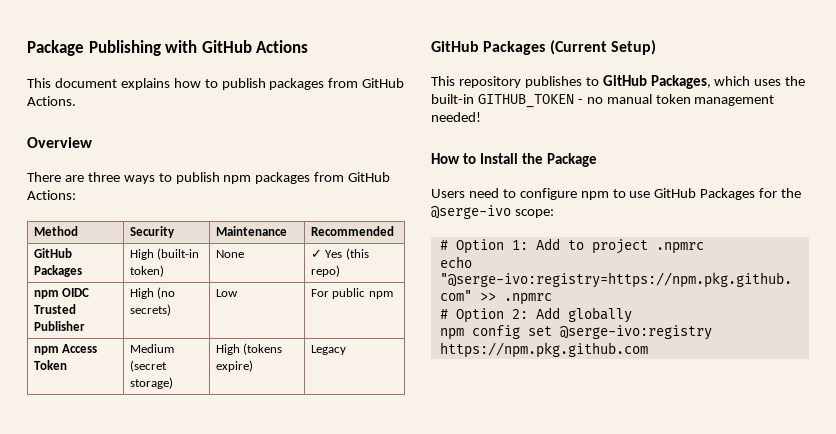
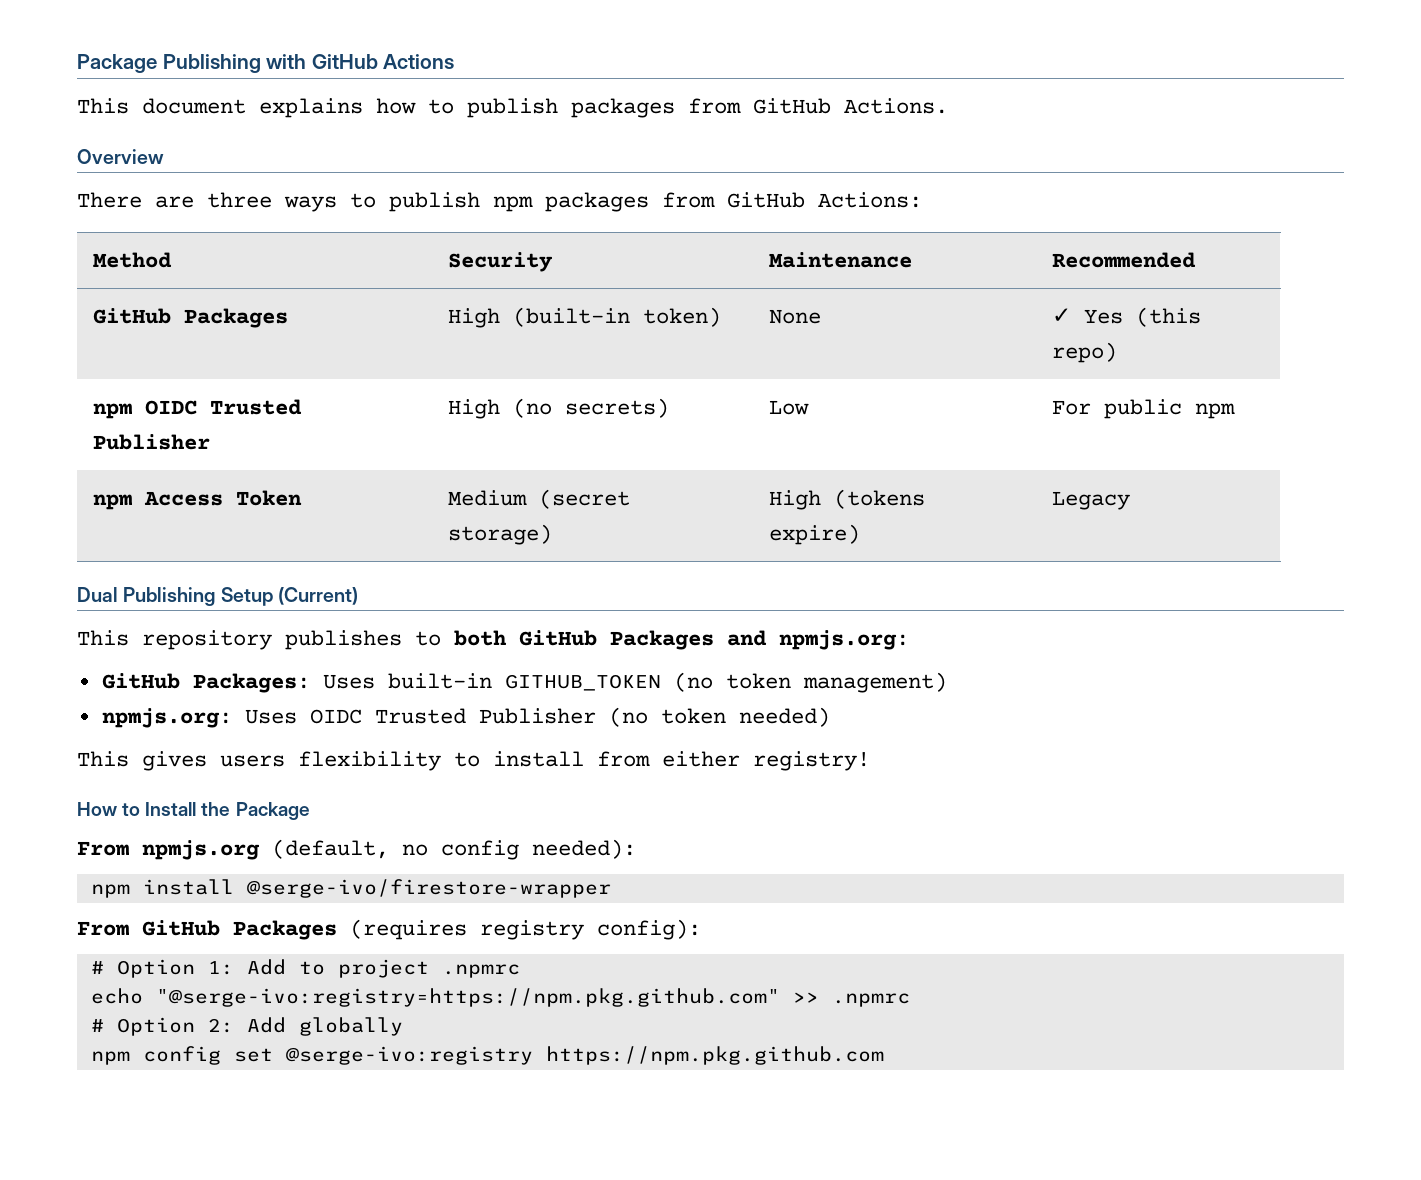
- GitHub Packages (Current Setup)
+ Dual Publishing Setup (Current)
- This repository publishes to GitHub Packages, which uses the built-in GITHUB_TOKEN - no manual token management needed!
+ This repository publishes to both GitHub Packages and npmjs.org:
+ GitHub Packages: Uses built-in GITHUB_TOKEN (no token management)
+ npmjs.org: Uses OIDC Trusted Publisher (no token needed)
+ This gives users flexibility to install from either registry!
- Users need to configure npm to use GitHub Packages for the @serge-ivo scope:
+ From npmjs.org (default, no config needed):
+ npm install @serge-ivo/firestore-wrapper
+ From GitHub Packages (requires registry config):

